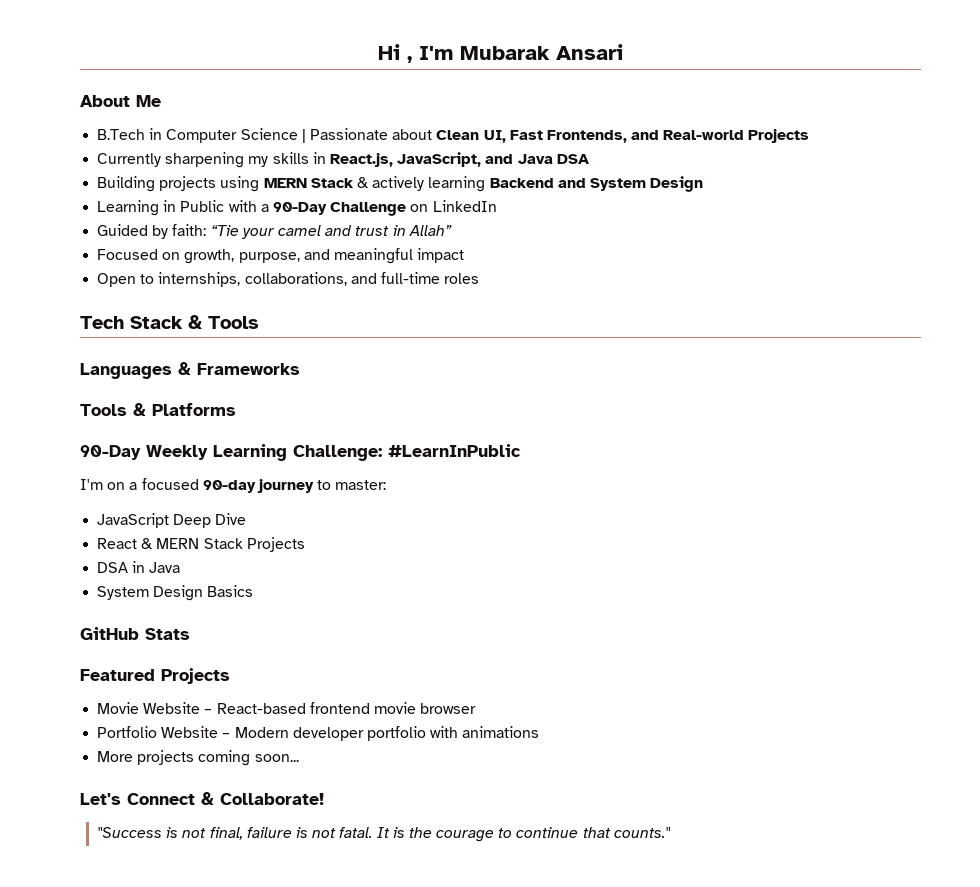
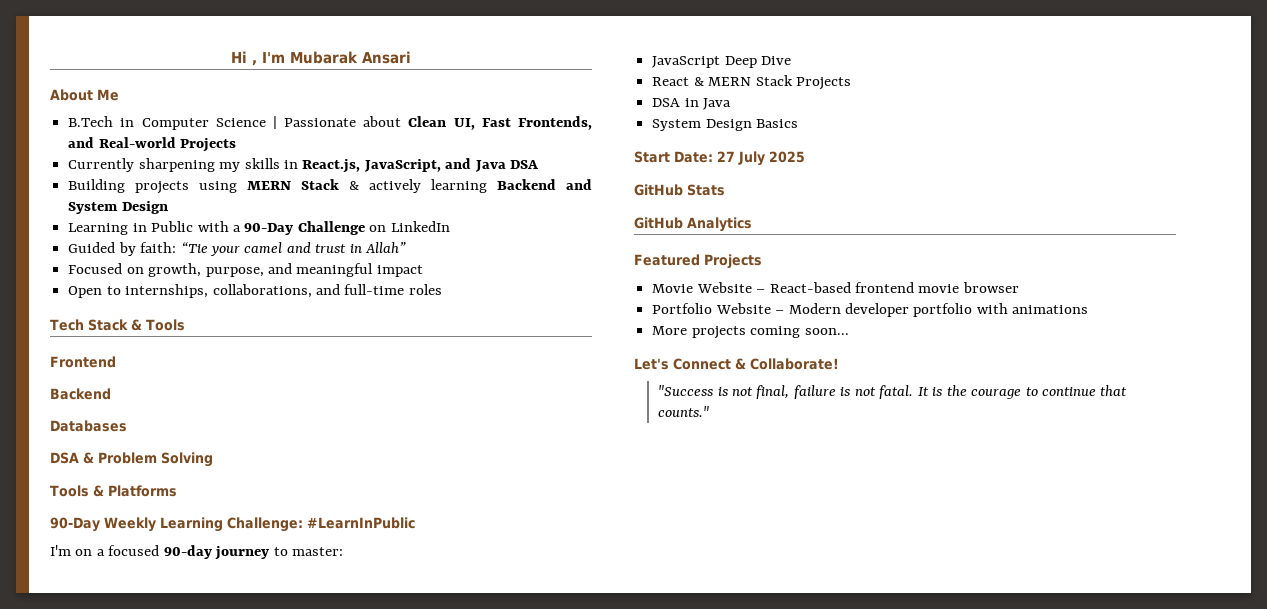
- Languages & Frameworks
+ Frontend
+ Backend
+ Databases
+ DSA & Problem Solving
+ Start Date: 27 July 2025
+ GitHub Analytics

